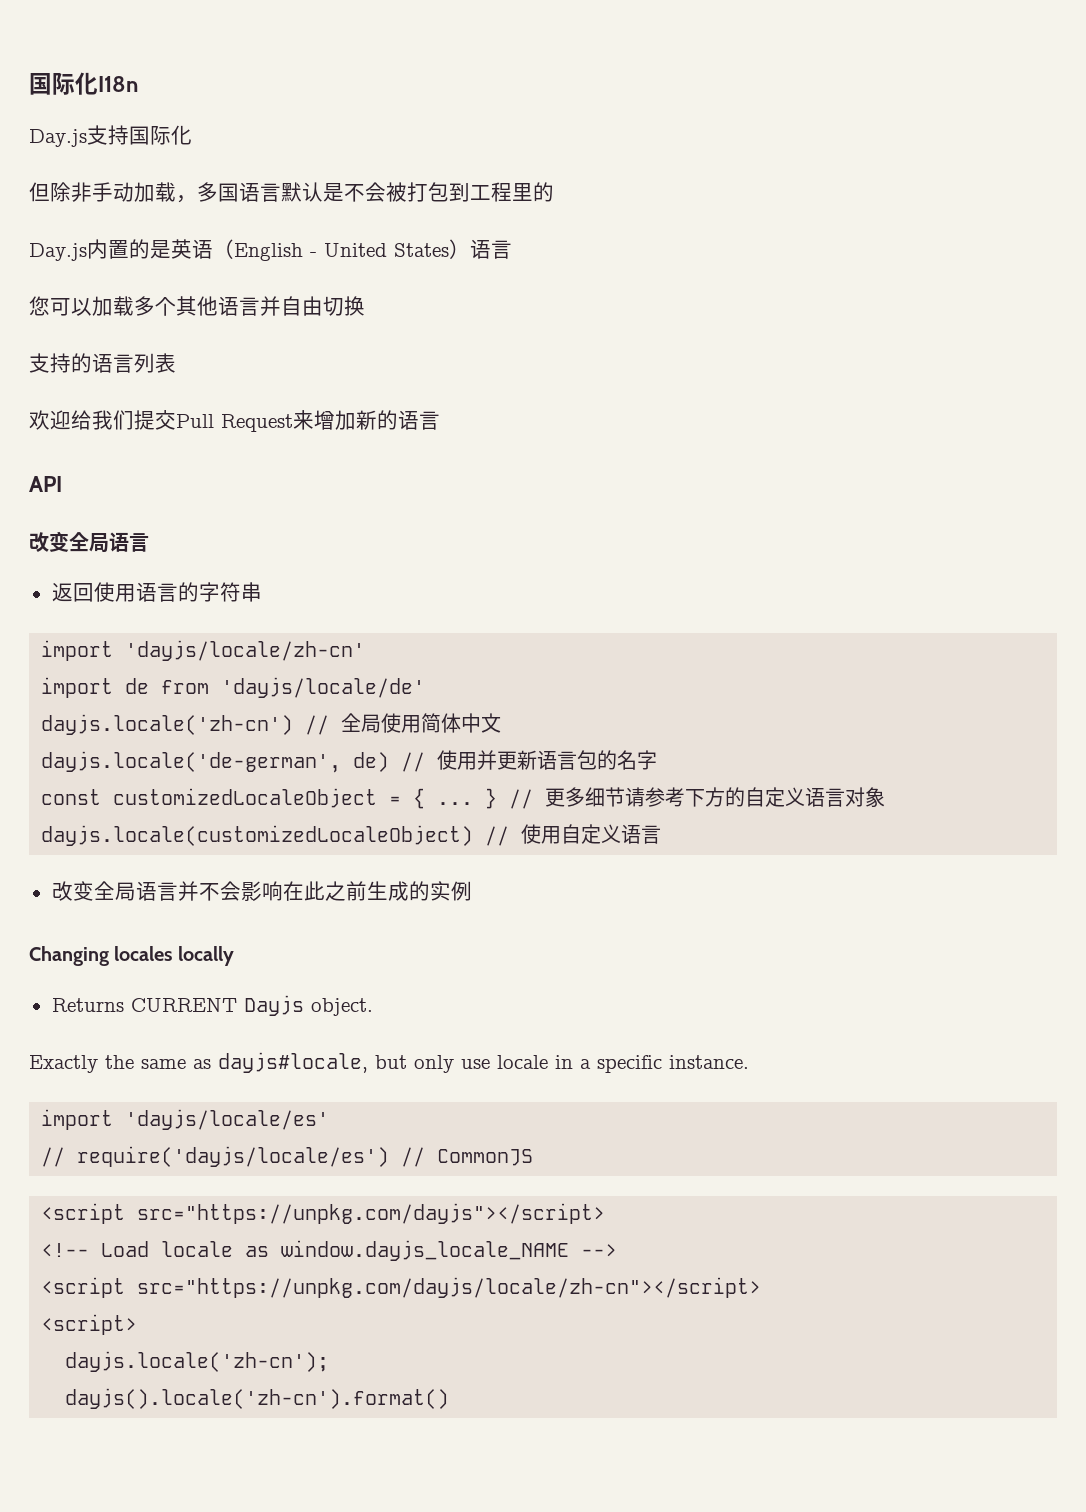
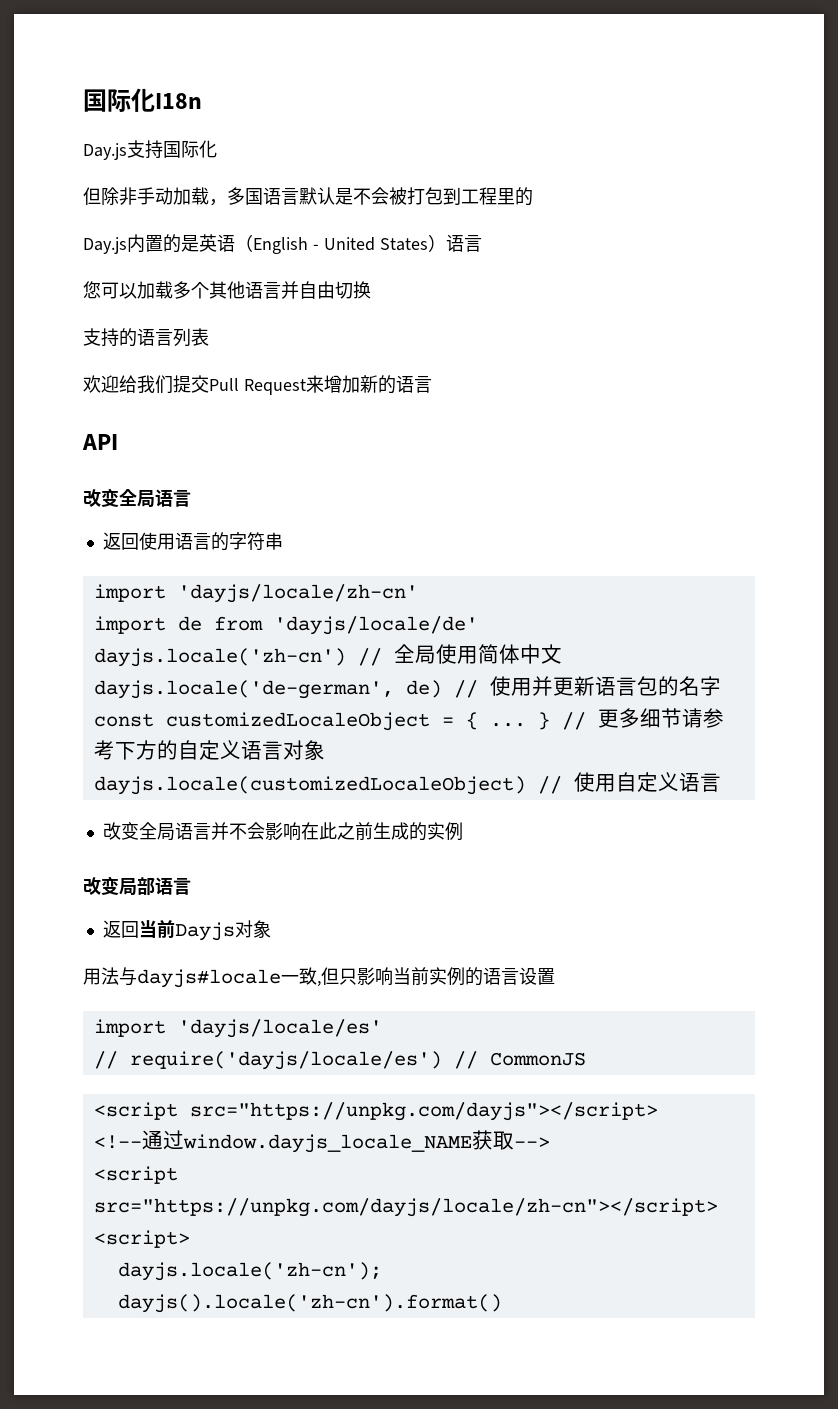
- Changing locales locally
- Returns CURRENT Dayjs object.
- Exactly the same as dayjs#locale, but only use locale in a specific instance.
+ 改变局部语言
+ 返回当前Dayjs对象
+ 用法与dayjs#locale一致,但只影响当前实例的语言设置
- <!-- Load locale as window.dayjs_locale_NAME -->
+ <!--通过window.dayjs_locale_NAME获取-->

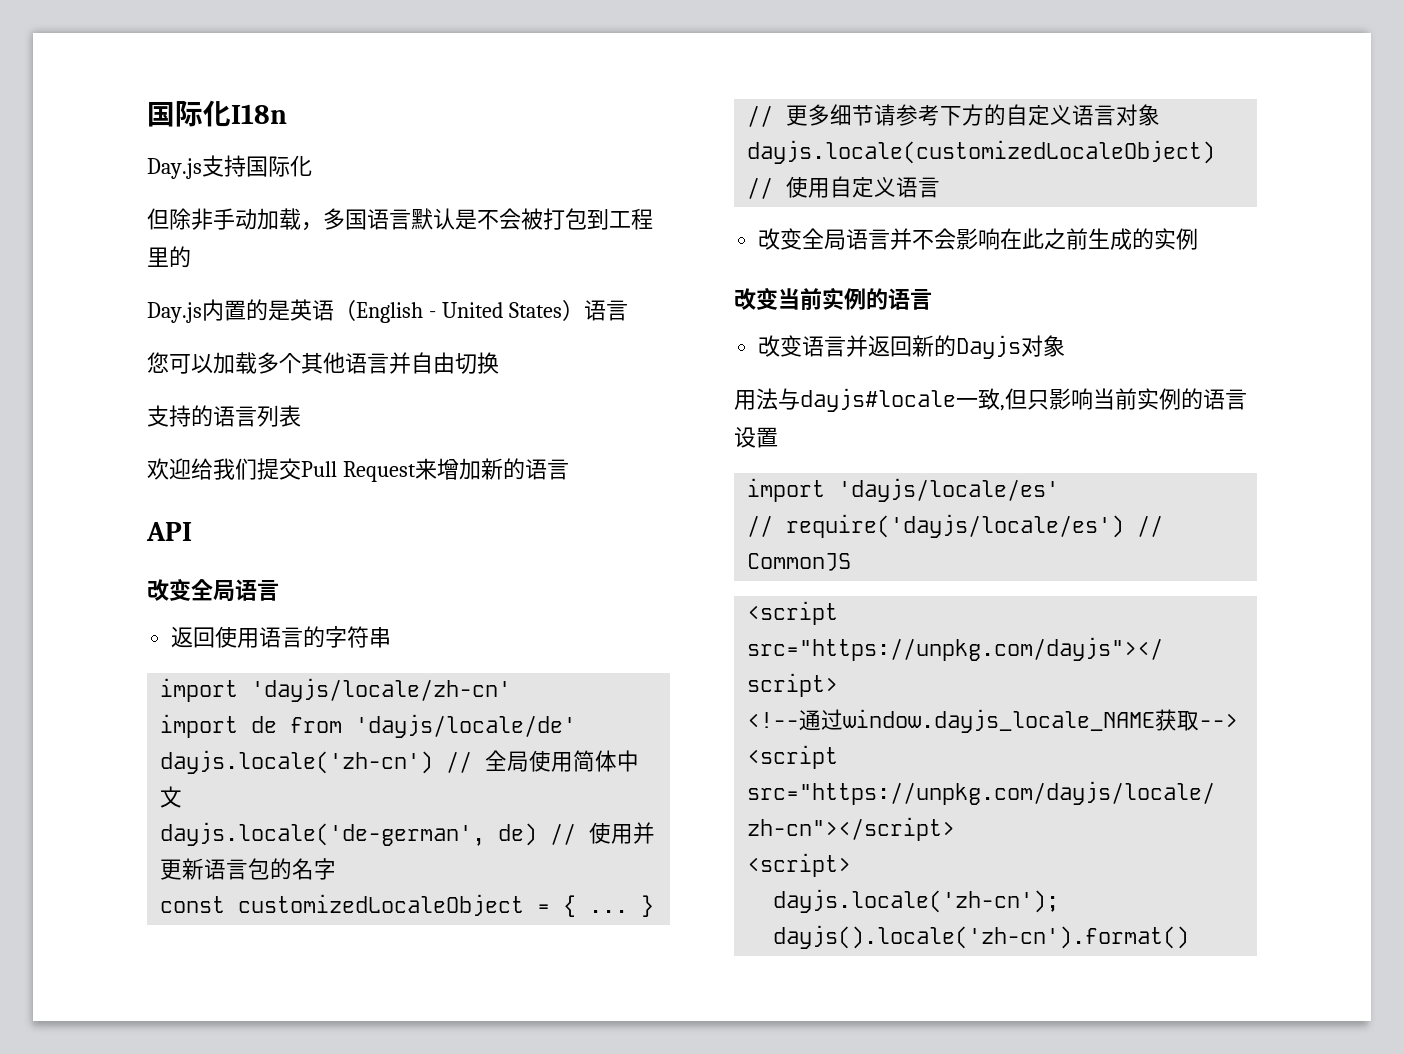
- 改变局部语言
- 返回当前Dayjs对象
+ 改变当前实例的语言
+ 改变语言并返回新的Dayjs对象

